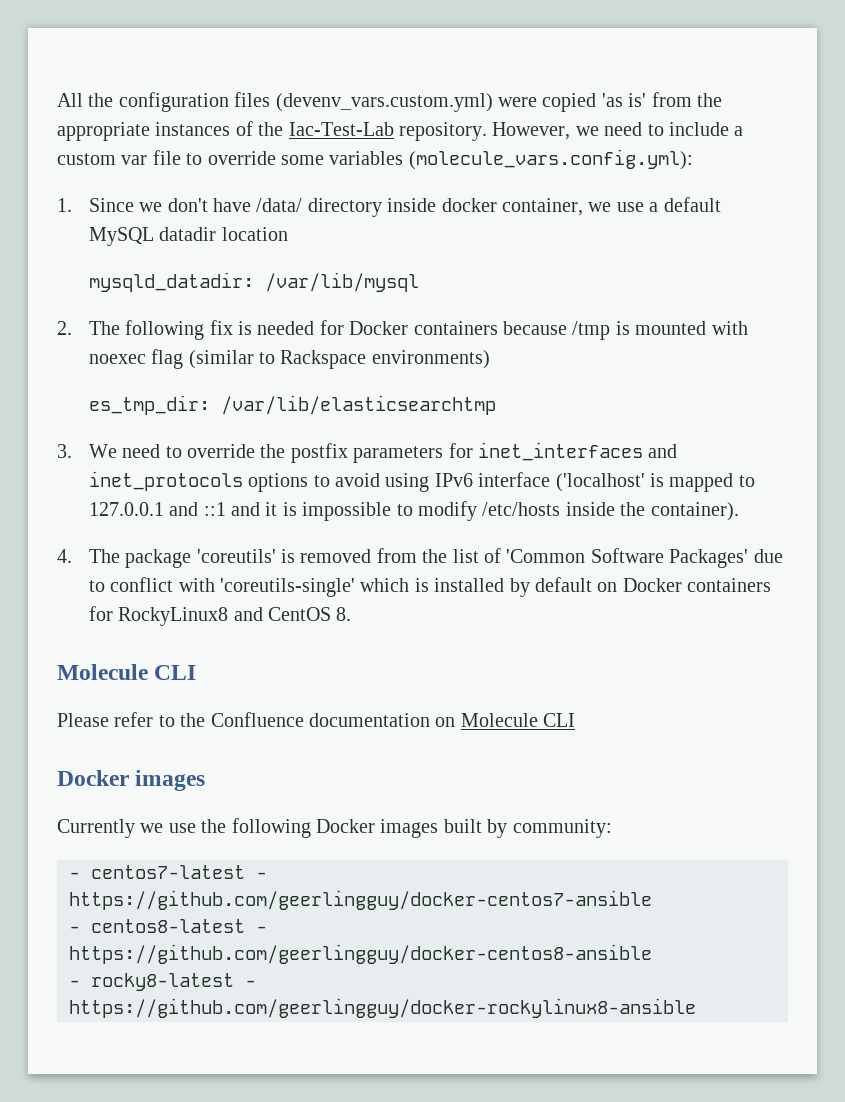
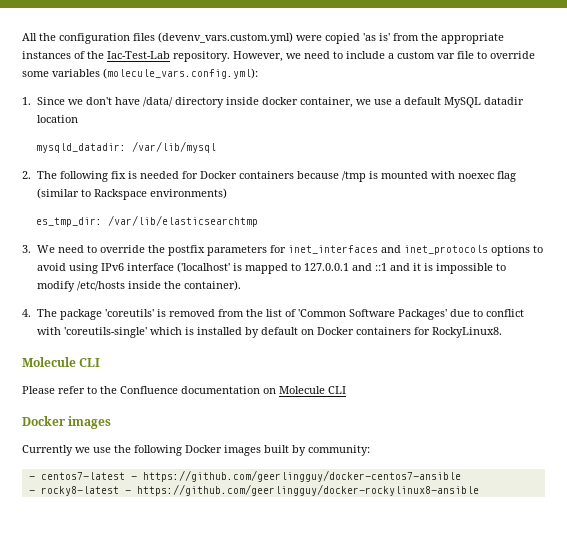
- 4. The package 'coreutils' is removed from the list of 'Common Software Packages' due to conflict with 'coreutils-single' which is installed by default on Docker containers for RockyLinux8 and CentOS 8.
+ 4. The package 'coreutils' is removed from the list of 'Common Software Packages' due to conflict with 'coreutils-single' which is installed by default on Docker containers for RockyLinux8.
- - centos8-latest - https://github.com/geerlingguy/docker-centos8-ansible

